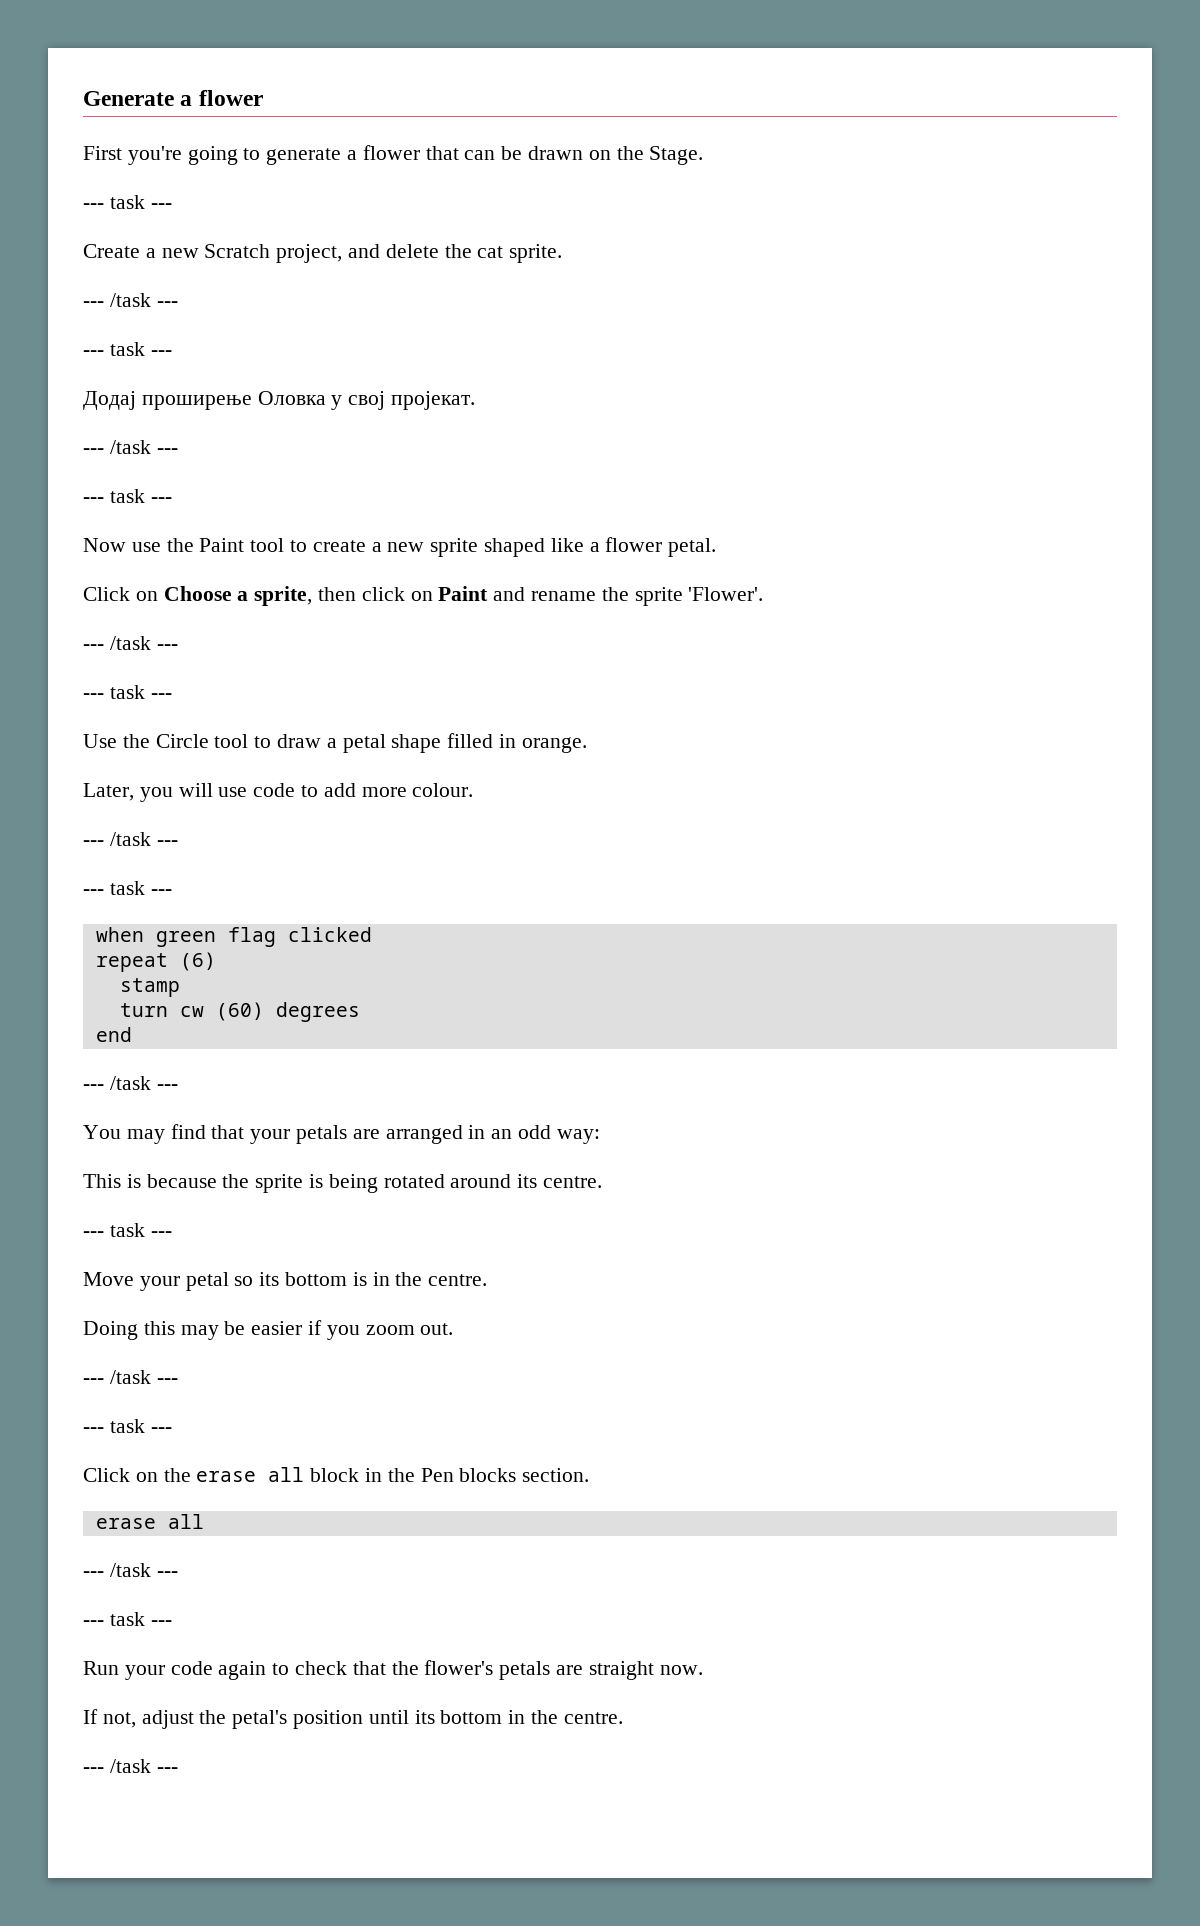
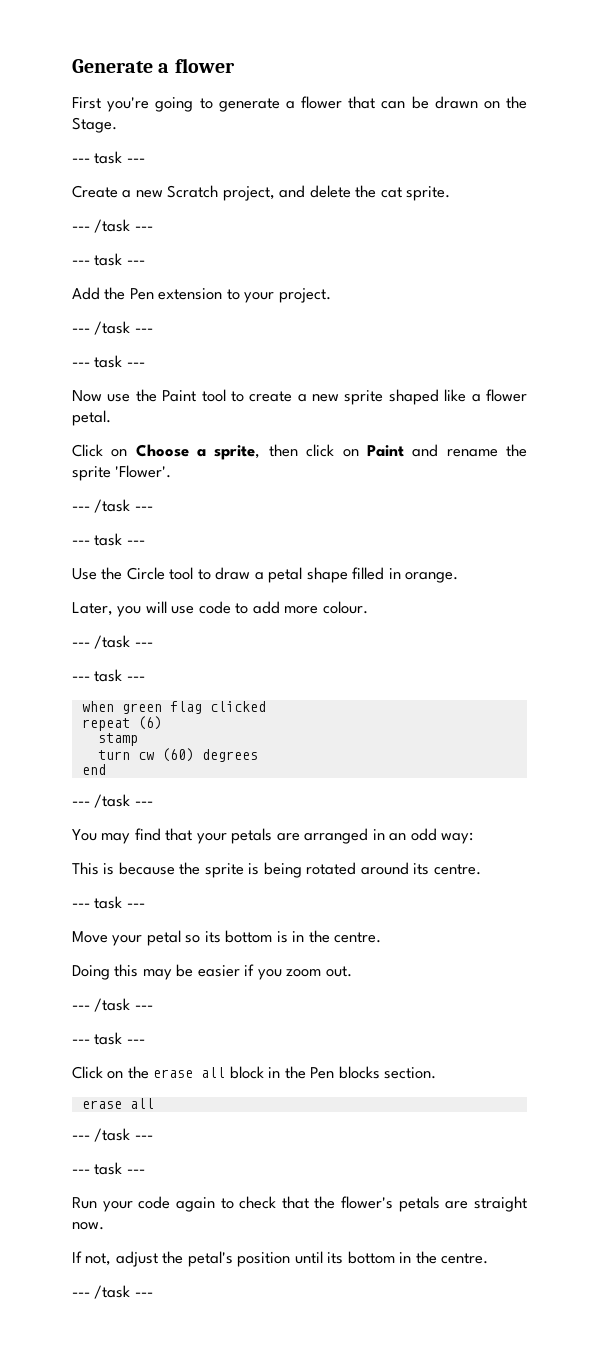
- Додај проширење Оловка у свој пројекат.
+ Add the Pen extension to your project.

